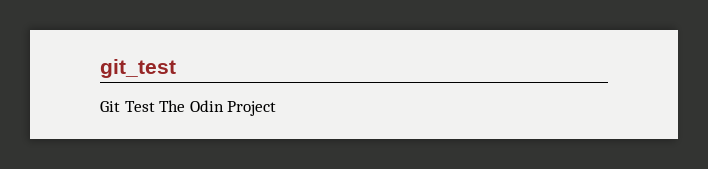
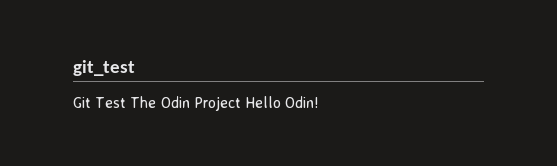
- Git Test The Odin Project
+ Git Test The Odin Project Hello Odin!

